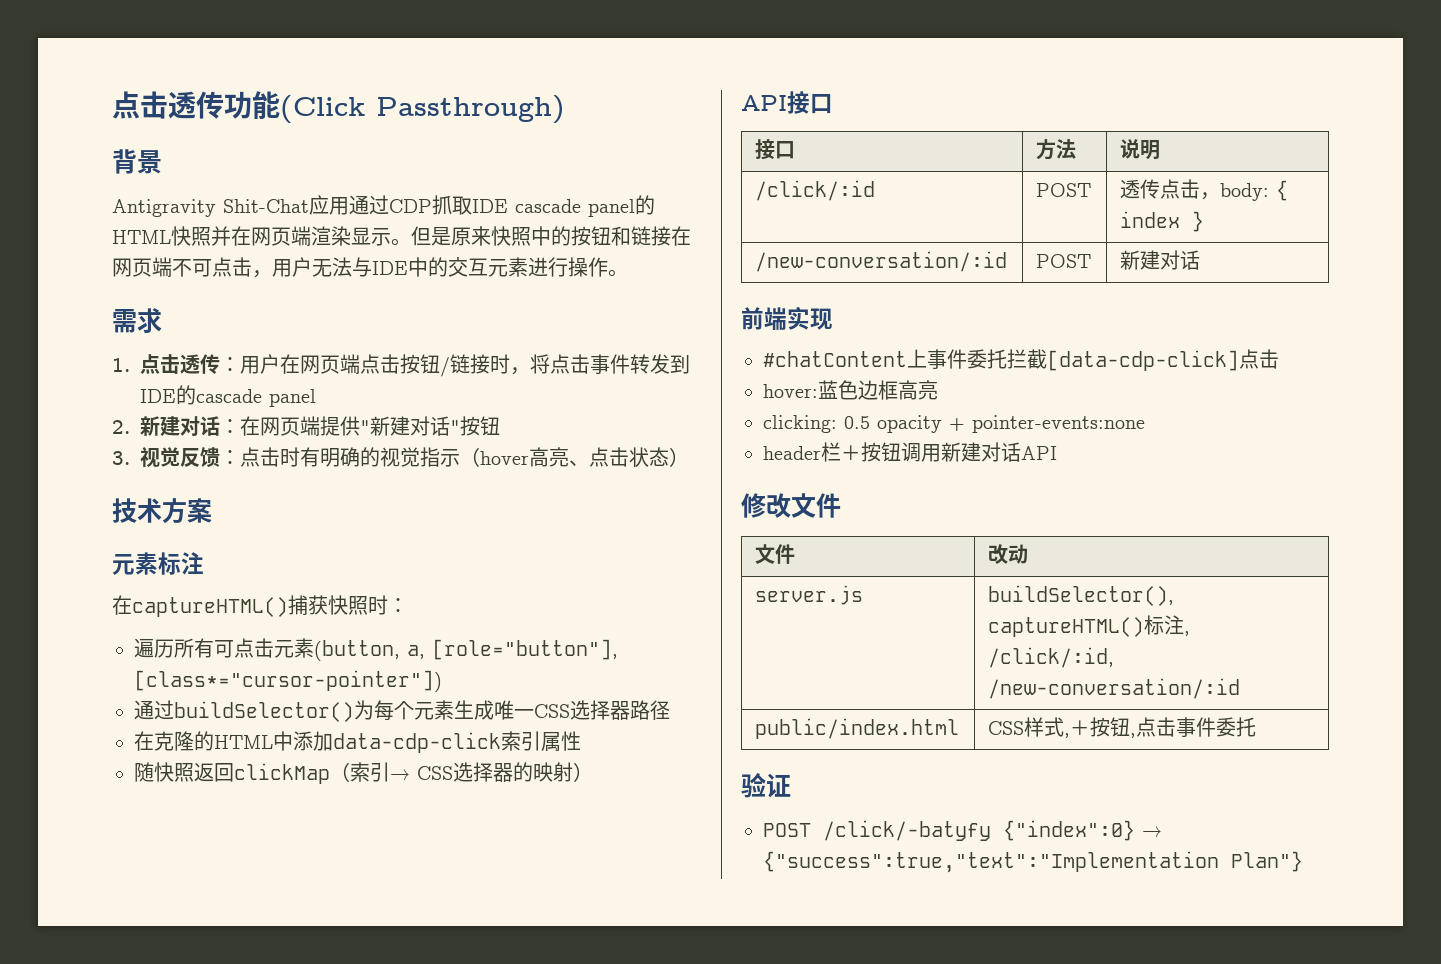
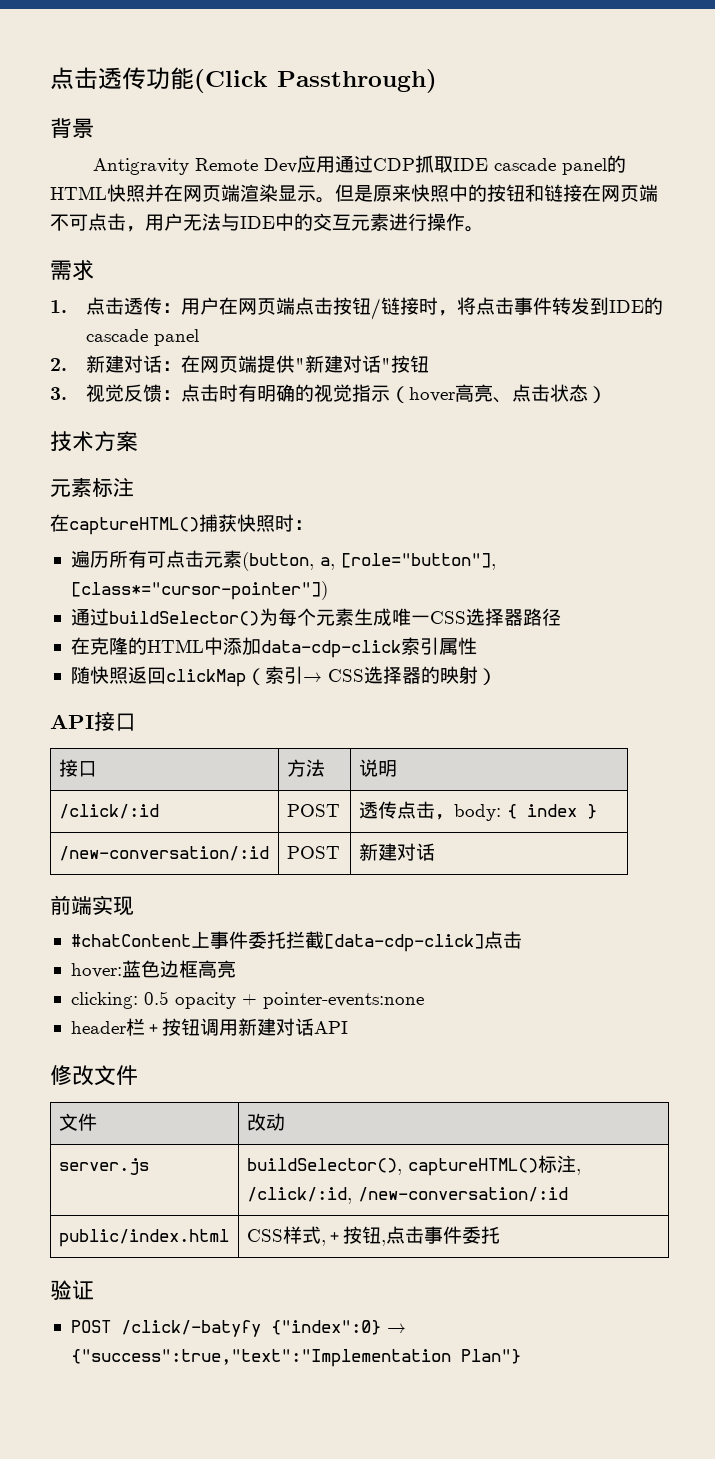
- Antigravity Shit-Chat应用通过CDP抓取IDE cascade panel的HTML快照并在网页端渲染显示。
+ Antigravity Remote Dev应用通过CDP抓取IDE cascade panel的HTML快照并在网页端渲染显示。

